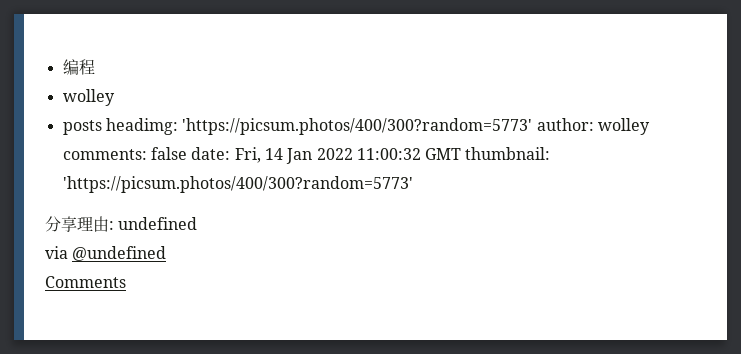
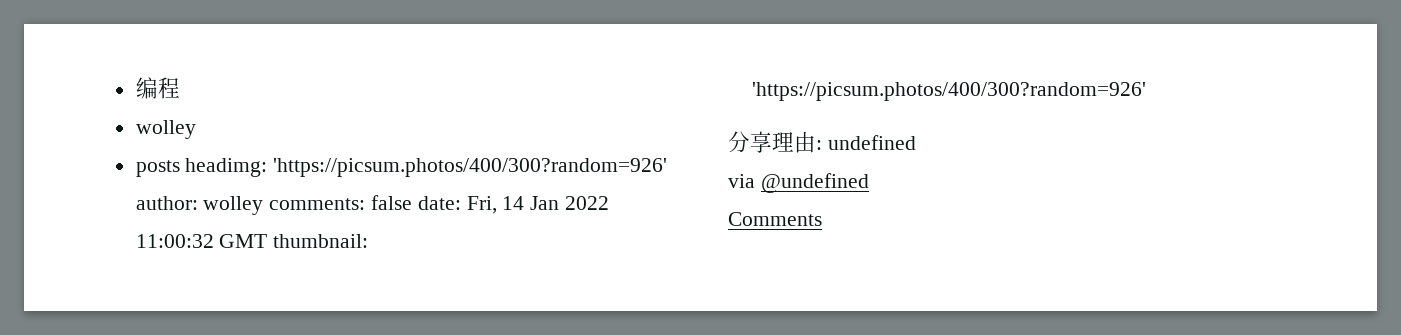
- posts headimg: 'https://picsum.photos/400/300?random=5773' author: wolley comments: false date: Fri, 14 Jan 2022 11:00:32 GMT thumbnail: 'https://picsum.photos/400/300?random=5773'
+ posts headimg: 'https://picsum.photos/400/300?random=926' author: wolley comments: false date: Fri, 14 Jan 2022 11:00:32 GMT thumbnail: 'https://picsum.photos/400/300?random=926'

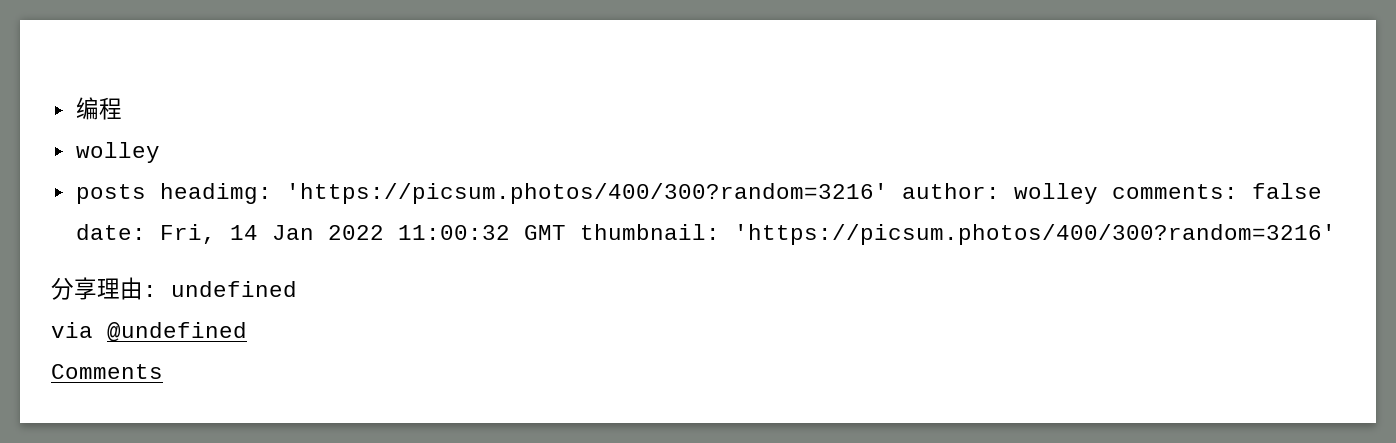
- posts headimg: 'https://picsum.photos/400/300?random=926' author: wolley comments: false date: Fri, 14 Jan 2022 11:00:32 GMT thumbnail: 'https://picsum.photos/400/300?random=926'
+ posts headimg: 'https://picsum.photos/400/300?random=3216' author: wolley comments: false date: Fri, 14 Jan 2022 11:00:32 GMT thumbnail: 'https://picsum.photos/400/300?random=3216'

